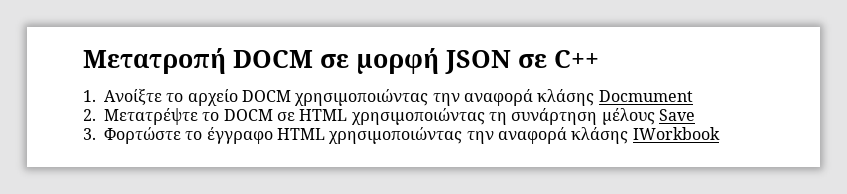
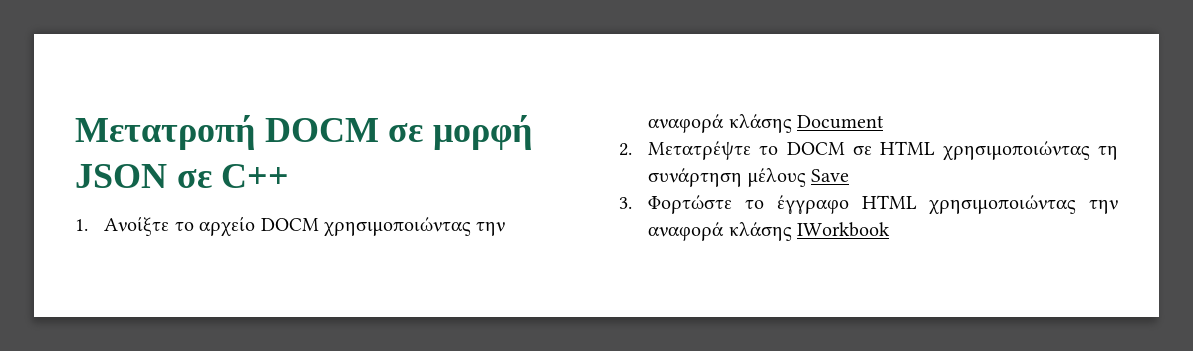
- 1. Ανοίξτε το αρχείο DOCM χρησιμοποιώντας την αναφορά κλάσης Docmument
+ 1. Ανοίξτε το αρχείο DOCM χρησιμοποιώντας την αναφορά κλάσης Document

